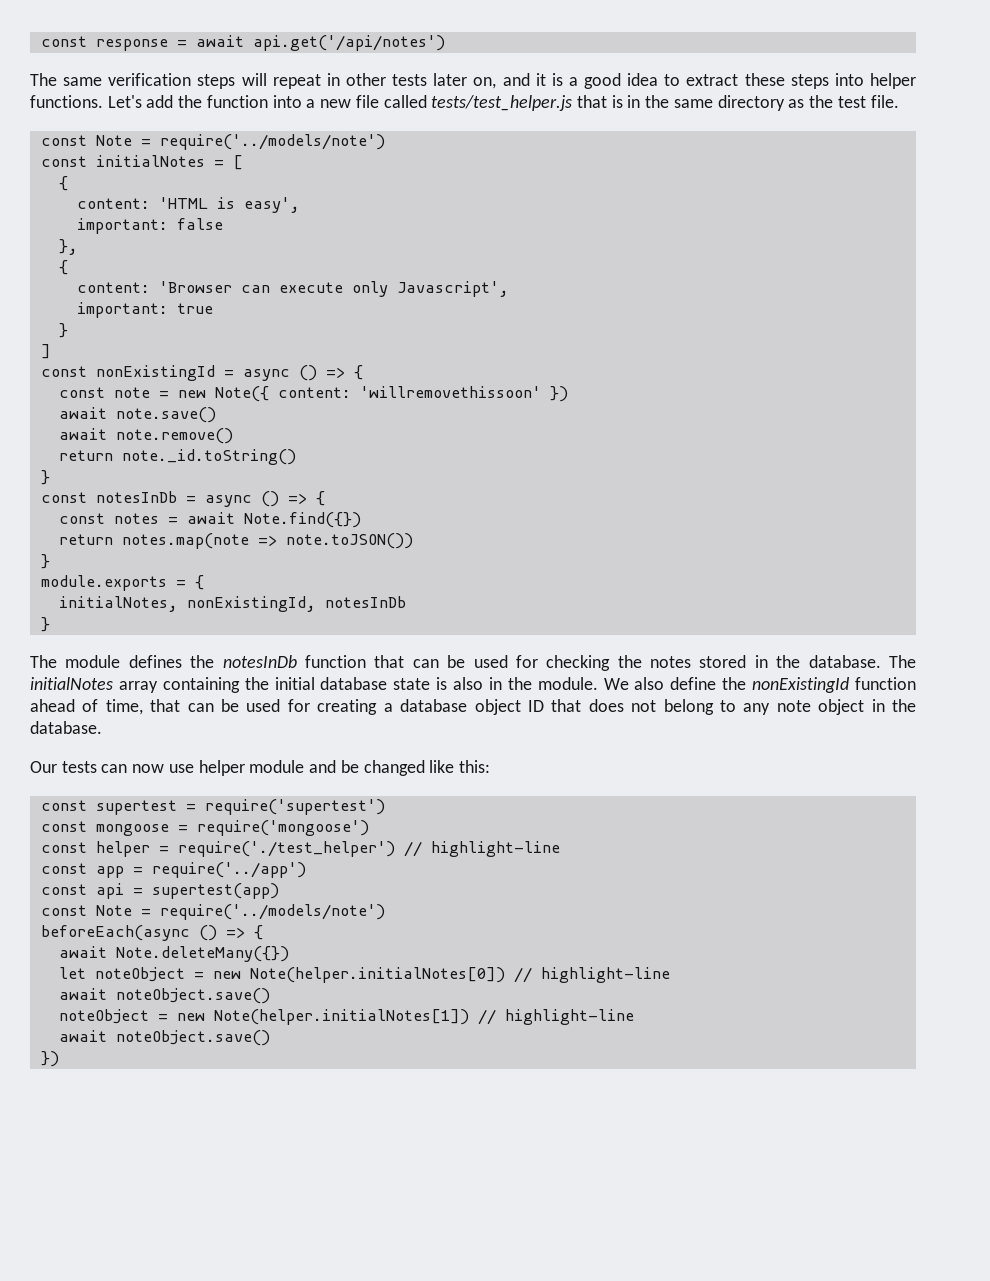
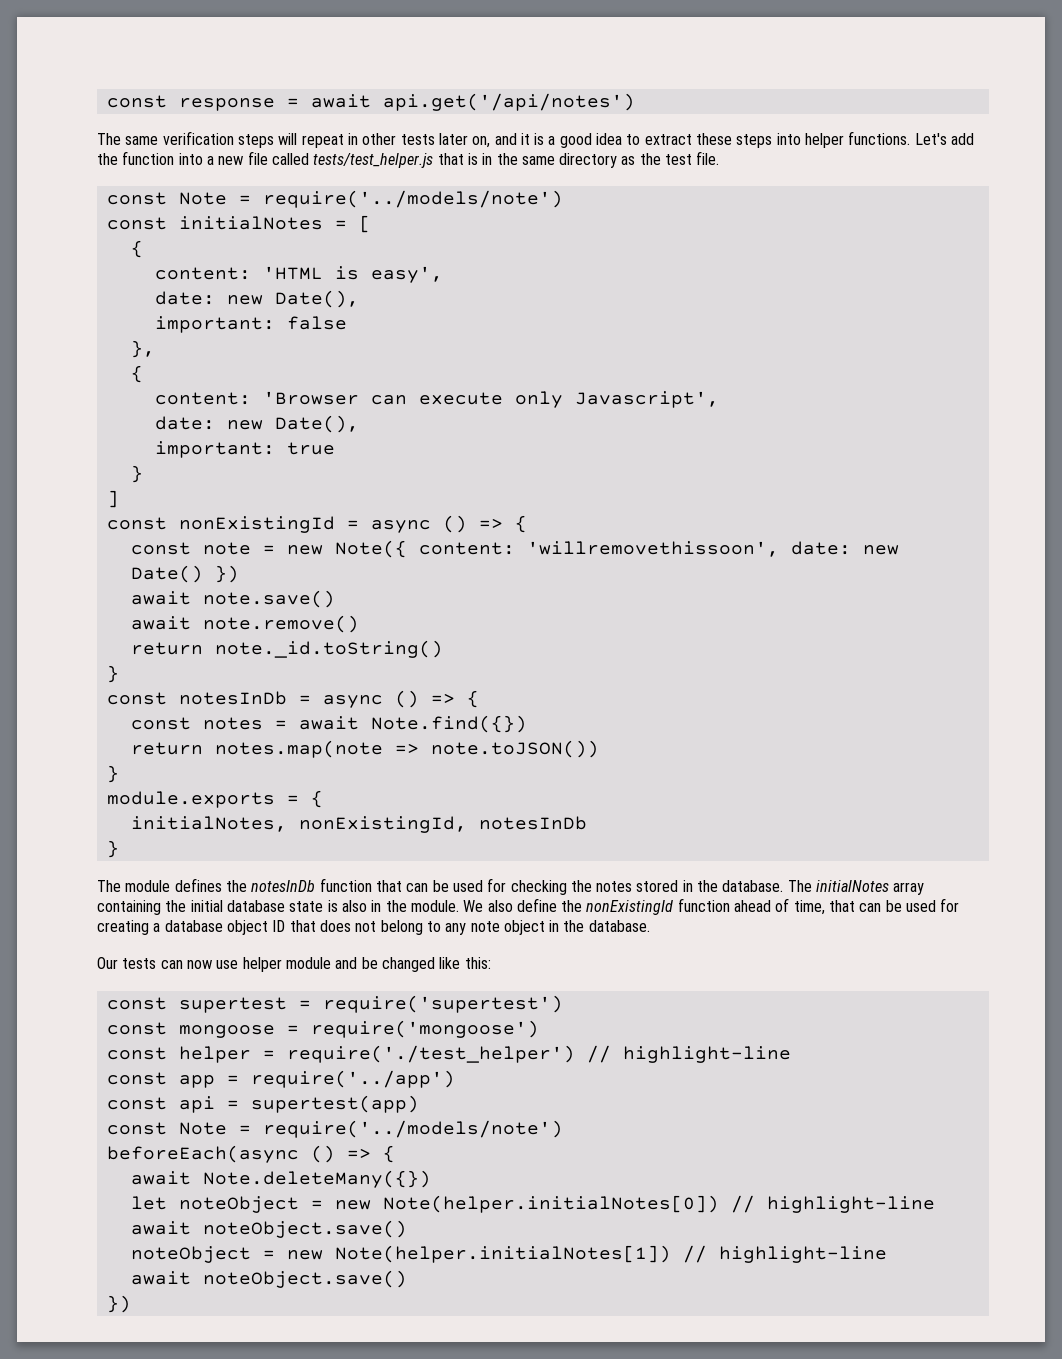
  content: 'HTML is easy',
+ date: new Date(),
  content: 'Browser can execute only Javascript',
+ date: new Date(),
- const note = new Note({ content: 'willremovethissoon' })
+ const note = new Note({ content: 'willremovethissoon', date: new Date() })

